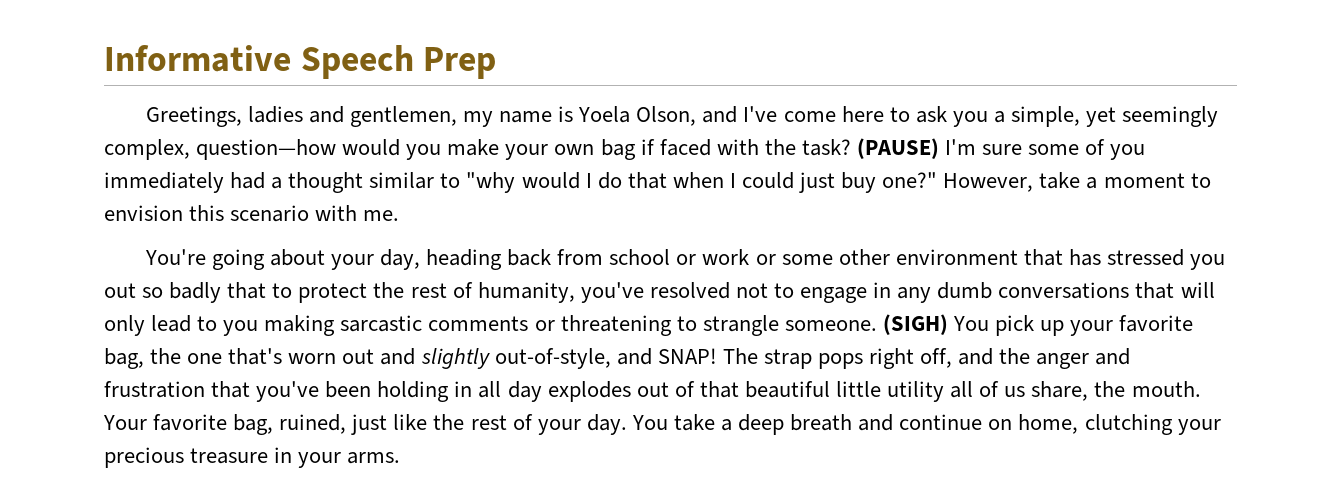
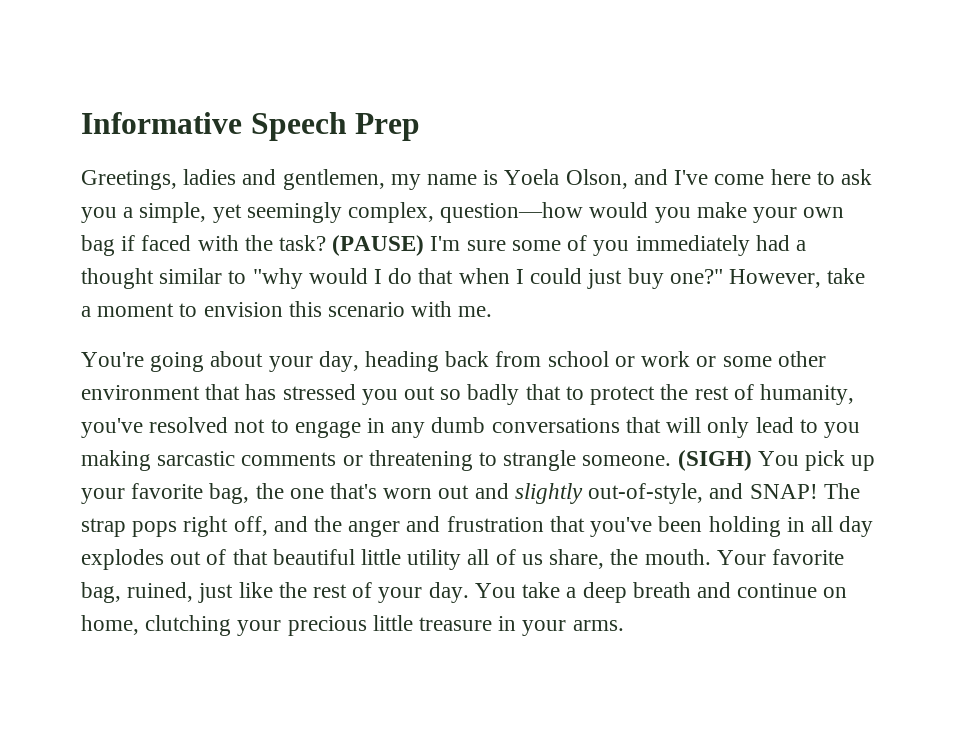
- You take a deep breath and continue on home, clutching your precious treasure in your arms.
+ You take a deep breath and continue on home, clutching your precious little treasure in your arms.

